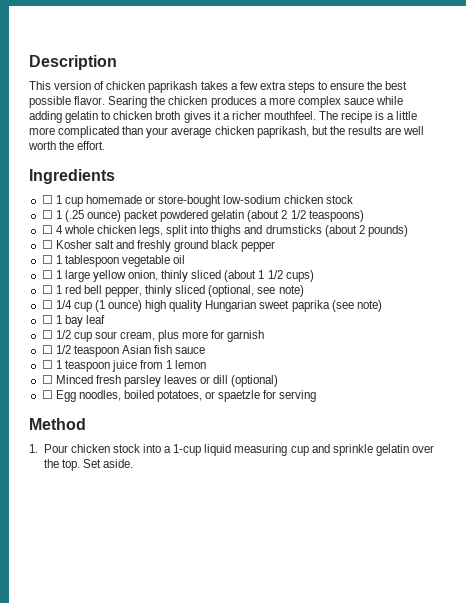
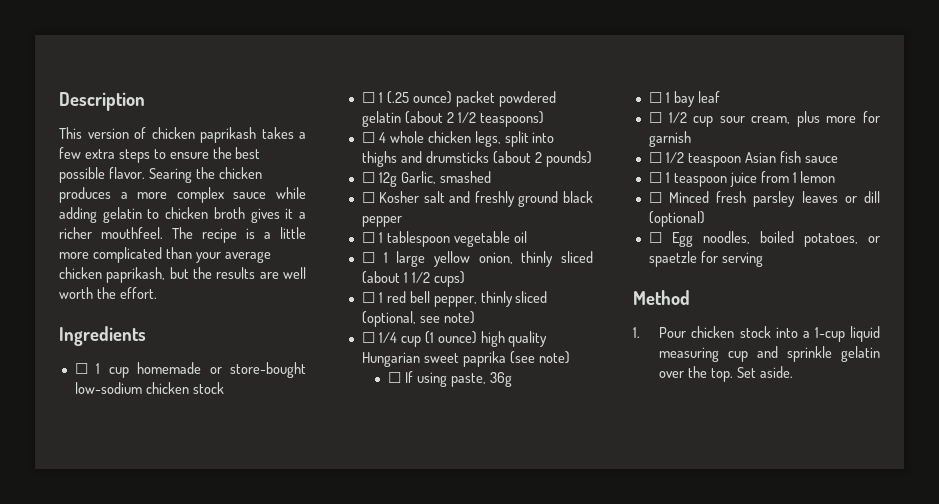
+ ☐ 12g Garlic, smashed
+ ☐ If using paste, 36g

